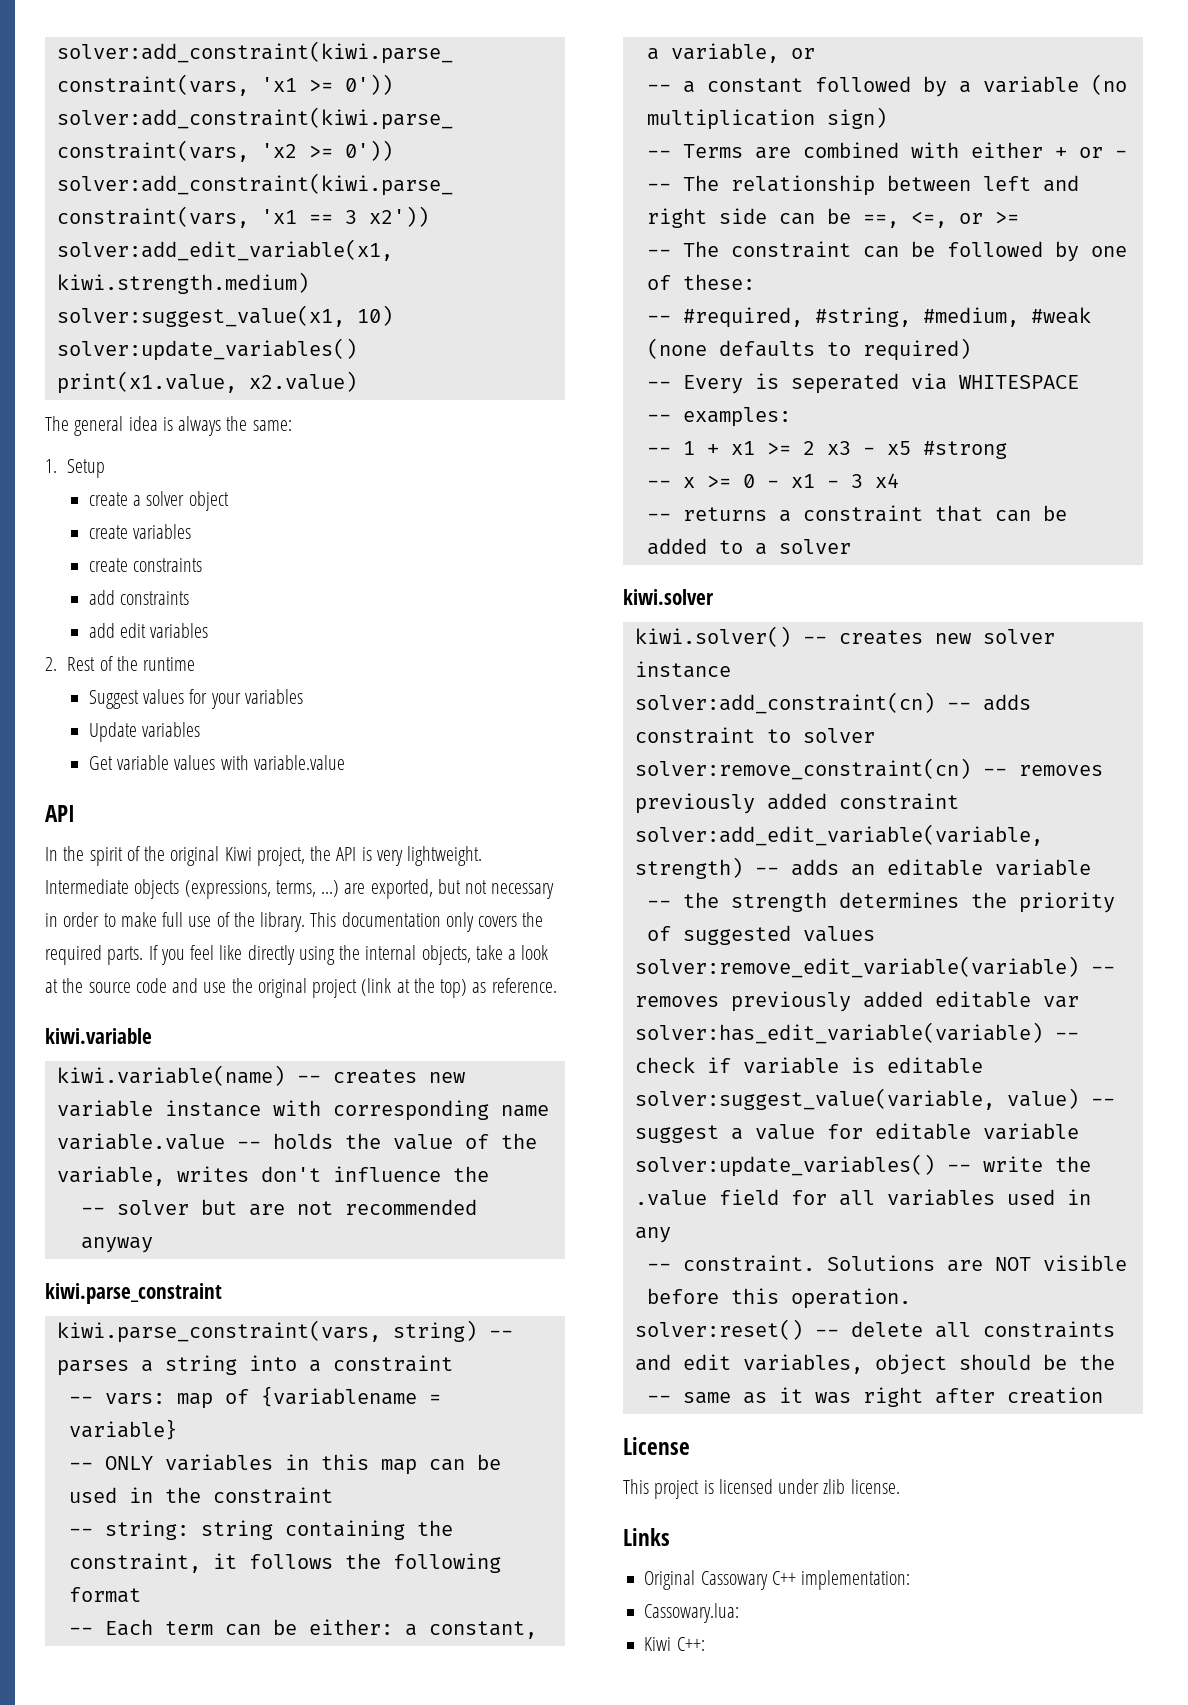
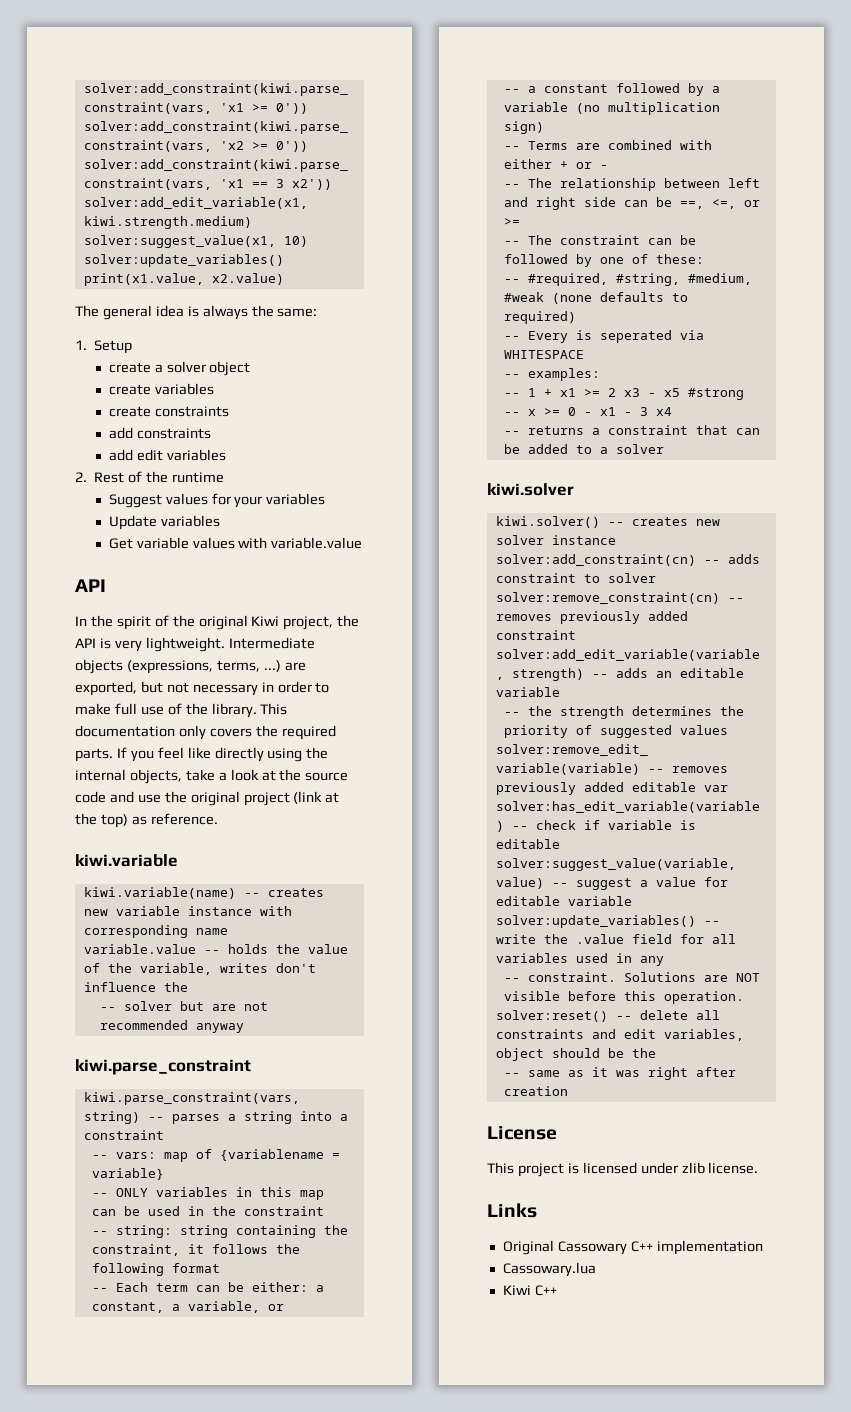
- Original Cassowary C++ implementation:
- Cassowary.lua:
- Kiwi C++:
+ Original Cassowary C++ implementation
+ Cassowary.lua
+ Kiwi C++

